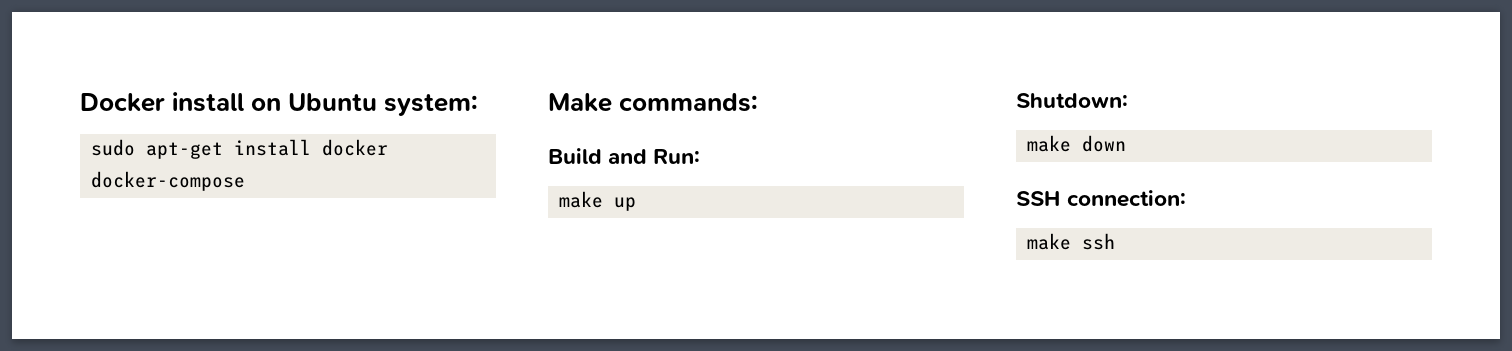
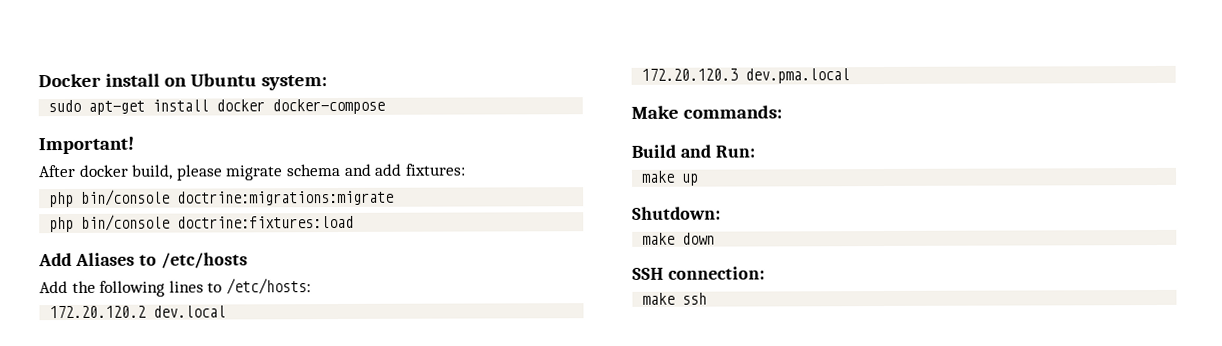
+ Important!
+ After docker build, please migrate schema and add fixtures:
+ php bin/console doctrine:migrations:migrate
+ php bin/console doctrine:fixtures:load
+ Add Aliases to /etc/hosts
+ Add the following lines to /etc/hosts:
+ 172.20.120.2 dev.local
+ 172.20.120.3 dev.pma.local

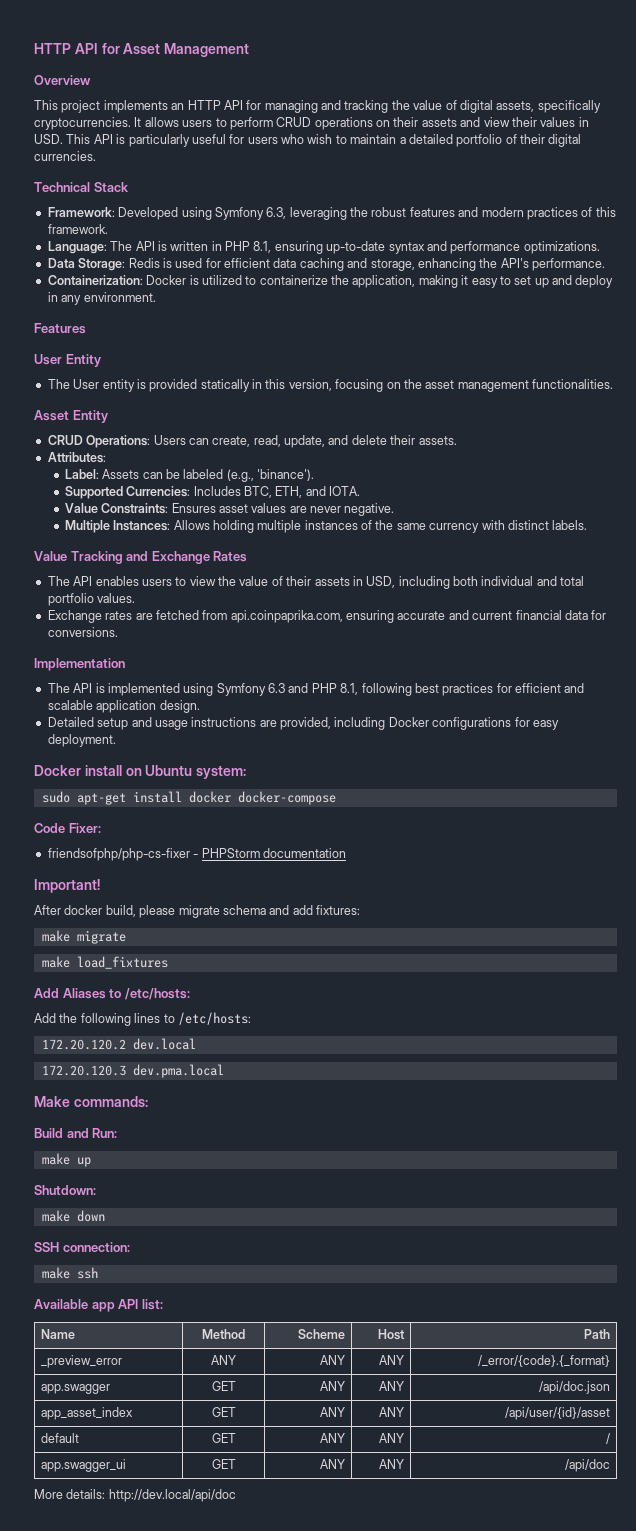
+ HTTP API for Asset Management
+ Overview
+ This project implements an HTTP API for managing and tracking the value of digital assets, specifically cryptocurrencies. It allows users to perform CRUD operations on their assets and view their values in USD. This API is particularly useful for users who wish to maintain a detailed portfolio of their digital currencies.
+ Technical Stack
+ Framework: Developed using Symfony 6.3, leveraging the robust features and modern practices of this framework.
+ Language: The API is written in PHP 8.1, ensuring up-to-date syntax and performance optimizations.
+ Data Storage: Redis is used for efficient data caching and storage, enhancing the API's performance.
+ Containerization: Docker is utilized to containerize the application, making it easy to set up and deploy in any environment.
+ Features
+ User Entity
+ The User entity is provided statically in this version, focusing on the asset management functionalities.
+ Asset Entity
+ CRUD Operations: Users can create, read, update, and delete their assets.
+ Attributes:
+ Label: Assets can be labeled (e.g., 'binance').
+ Supported Currencies: Includes BTC, ETH, and IOTA.
+ Value Constraints: Ensures asset values are never negative.
+ Multiple Instances: Allows holding multiple instances of the same currency with distinct labels.
+ Value Tracking and Exchange Rates
+ The API enables users to view the value of their assets in USD, including both individual and total portfolio values.
+ Exchange rates are fetched from api.coinpaprika.com, ensuring accurate and current financial data for conversions.
+ Implementation
+ The API is implemented using Symfony 6.3 and PHP 8.1, following best practices for efficient and scalable application design.
+ Detailed setup and usage instructions are provided, including Docker configurations for easy deployment.
+ Code Fixer:
+ friendsofphp/php-cs-fixer - PHPStorm documentation
- php bin/console doctrine:migrations:migrate
- php bin/console doctrine:fixtures:load
+ make migrate
+ make load_fixtures
- Add Aliases to /etc/hosts
+ Add Aliases to /etc/hosts:
+ Available app API list:
+ Name | Method | Scheme | Host | Path
+ _preview_error | ANY | ANY | ANY | /_error/{code}.{_format}
+ app.swagger | GET | ANY | ANY | /api/doc.json
+ app_asset_index | GET | ANY | ANY | /api/user/{id}/asset
+ default | GET | ANY | ANY | /
+ app.swagger_ui | GET | ANY | ANY | /api/doc
+ More details: http://dev.local/api/doc

